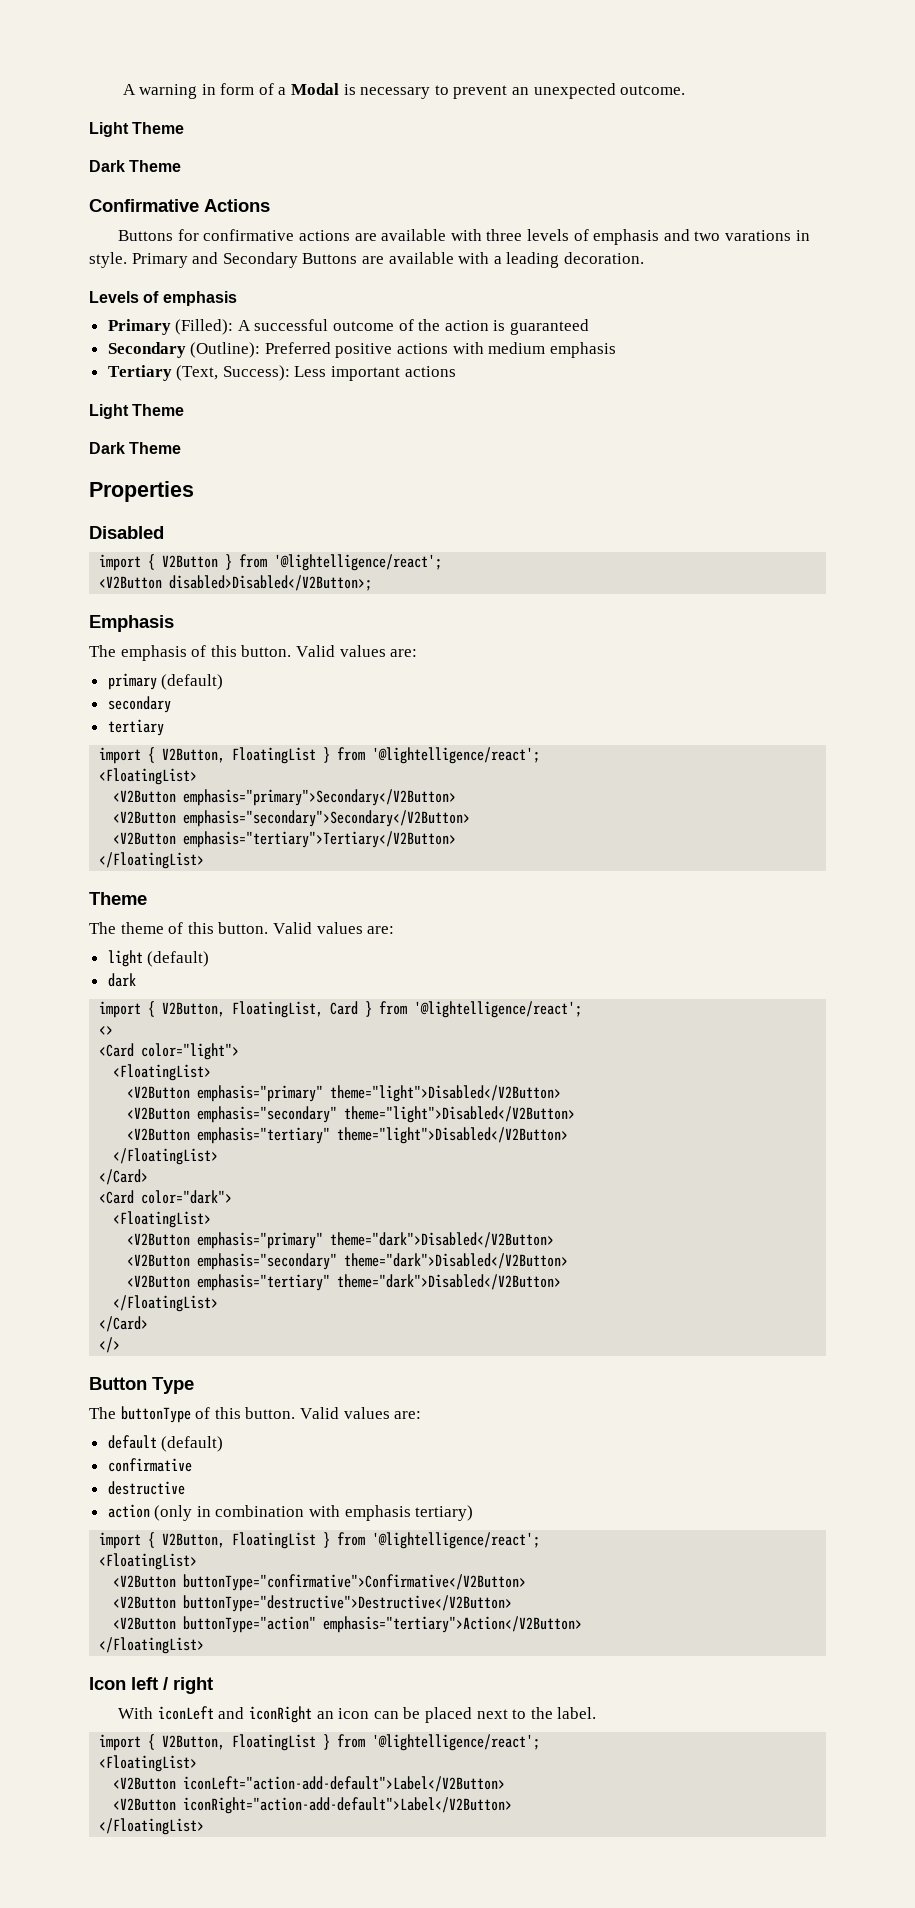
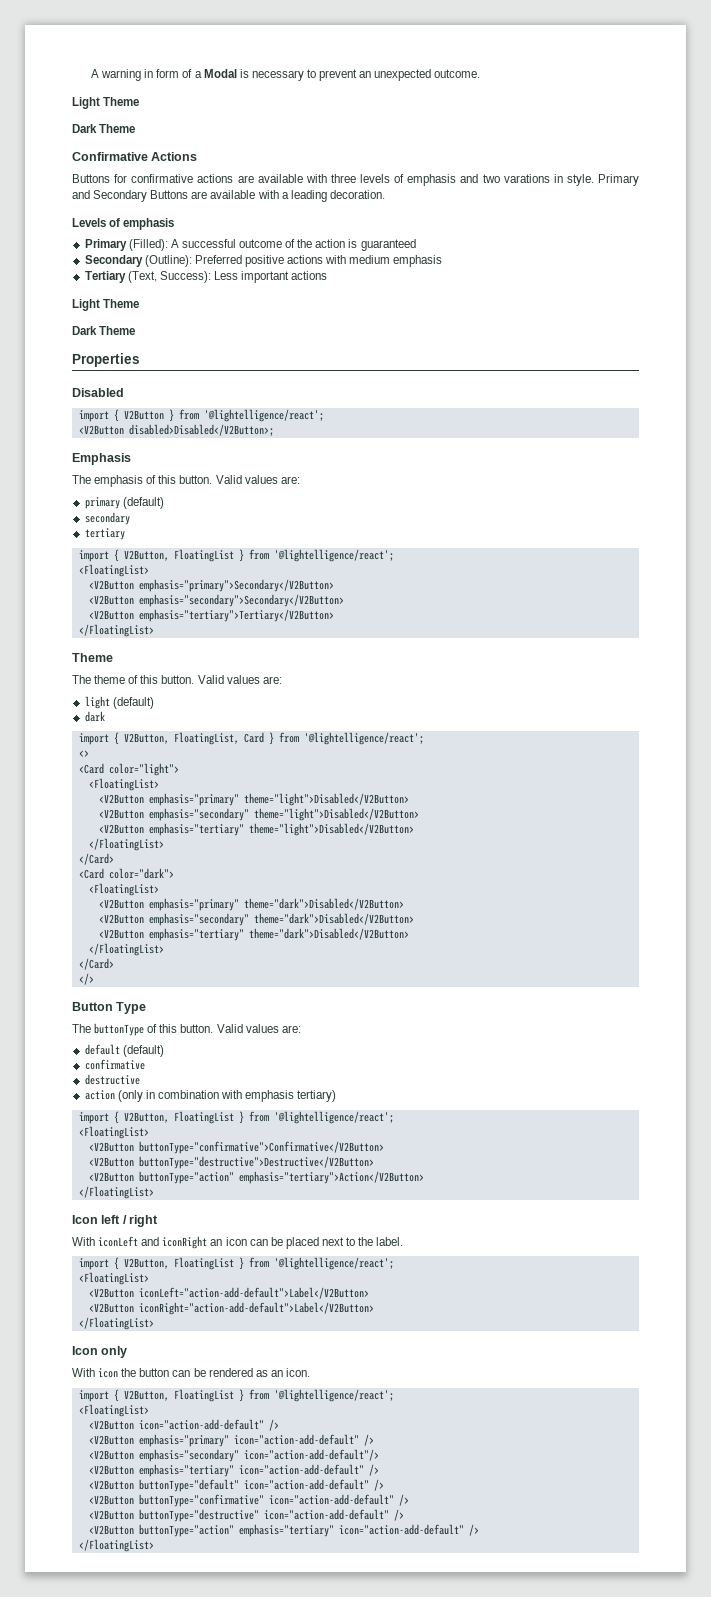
+ Icon only
+ With icon the button can be rendered as an icon.
+ import { V2Button, FloatingList } from '@lightelligence/react';
+ <FloatingList>
+ <V2Button icon="action-add-default" />
+ <V2Button emphasis="primary" icon="action-add-default" />
+ <V2Button emphasis="secondary" icon="action-add-default"/>
+ <V2Button emphasis="tertiary" icon="action-add-default" />
+ <V2Button buttonType="default" icon="action-add-default" />
+ <V2Button buttonType="confirmative" icon="action-add-default" />
+ <V2Button buttonType="destructive" icon="action-add-default" />
+ <V2Button buttonType="action" emphasis="tertiary" icon="action-add-default" />
+ </FloatingList>

